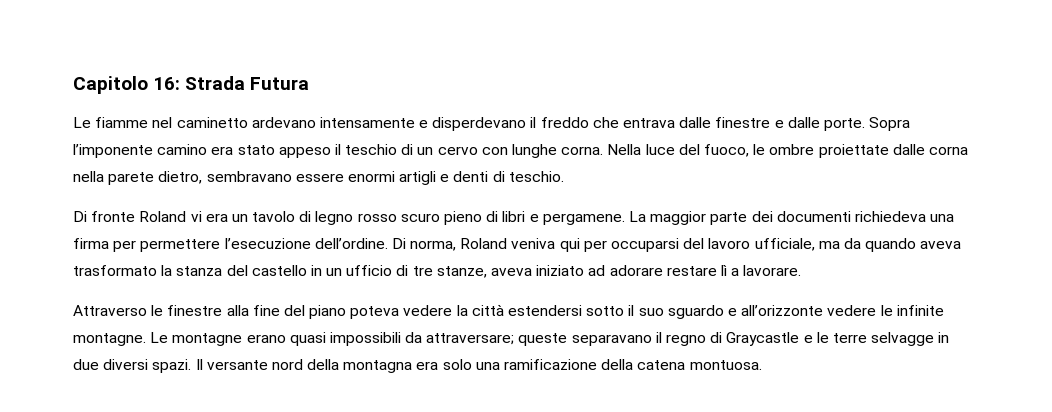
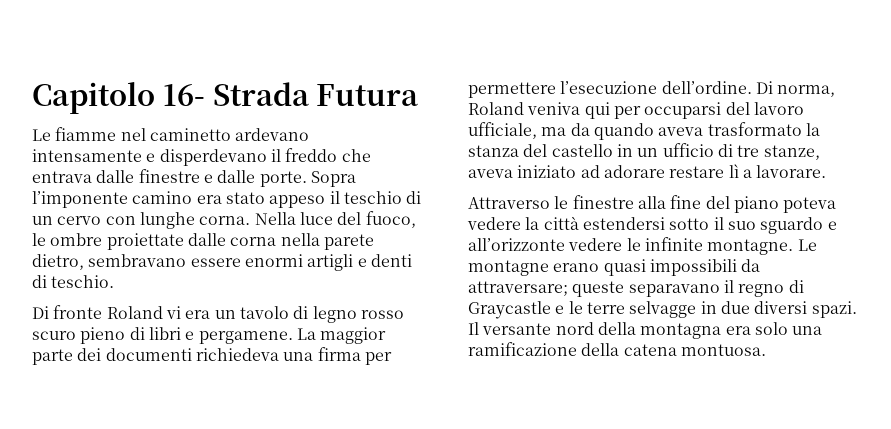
- Capitolo 16: Strada Futura
+ Capitolo 16- Strada Futura

